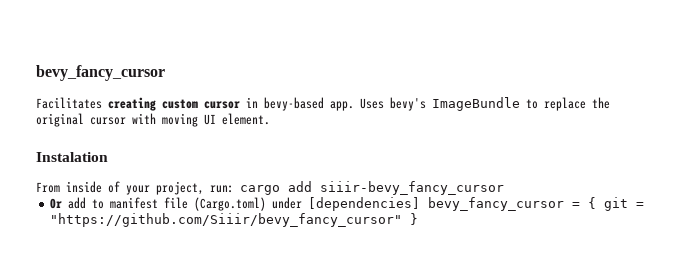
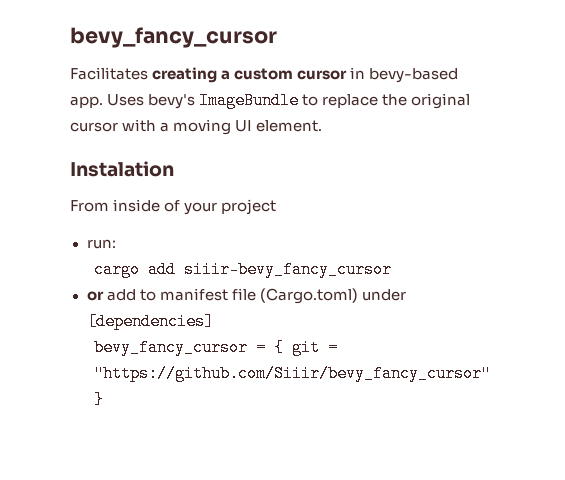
- Facilitates creating custom cursor in bevy-based app.
+ Facilitates creating a custom cursor in bevy-based app.
- Uses bevy's ImageBundle to replace the original cursor with moving UI element.
+ Uses bevy's ImageBundle to replace the original cursor with a moving UI element.
- From inside of your project, run: cargo add siiir-bevy_fancy_cursor
+ From inside of your project
+ run:
+ cargo add siiir-bevy_fancy_cursor
- Or add to manifest file (Cargo.toml) under [dependencies] bevy_fancy_cursor = { git = "https://github.com/Siiir/bevy_fancy_cursor" }
+ or add to manifest file (Cargo.toml) under [dependencies]
+ bevy_fancy_cursor = { git = "https://github.com/Siiir/bevy_fancy_cursor" }

